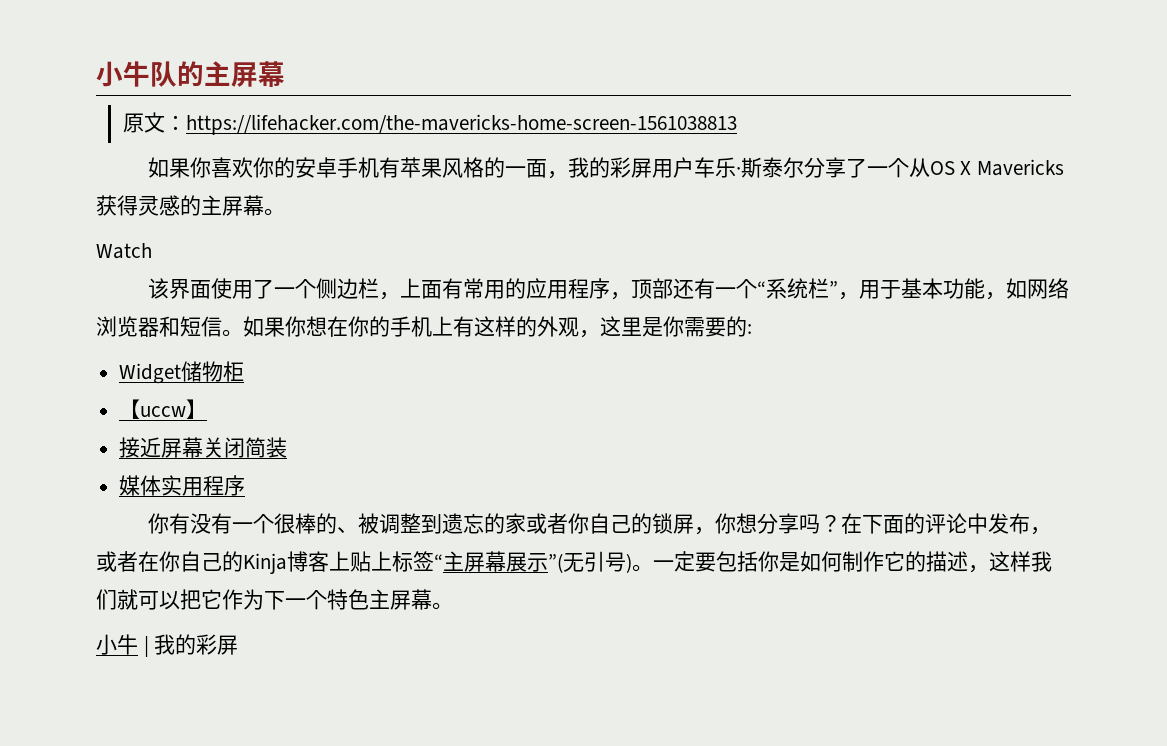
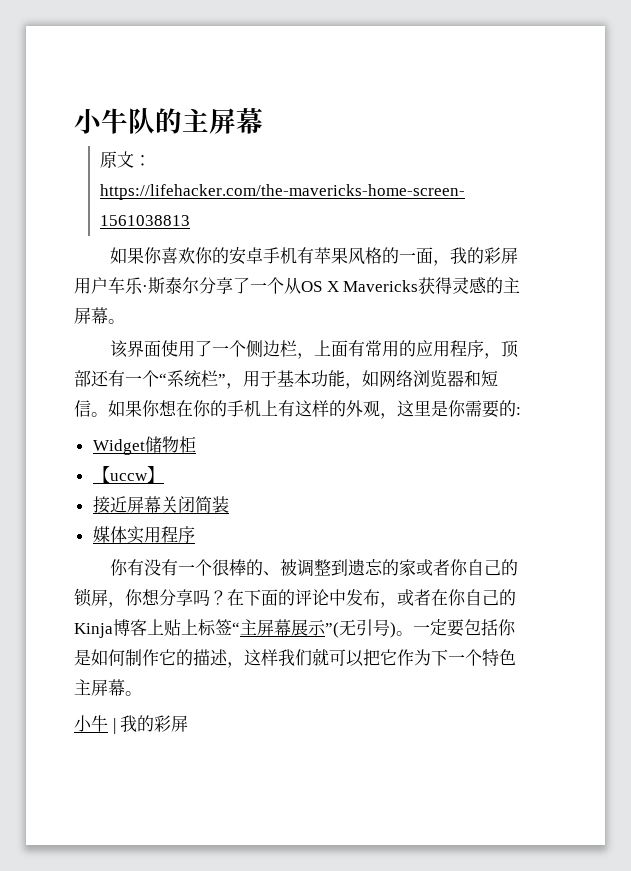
- Watch

